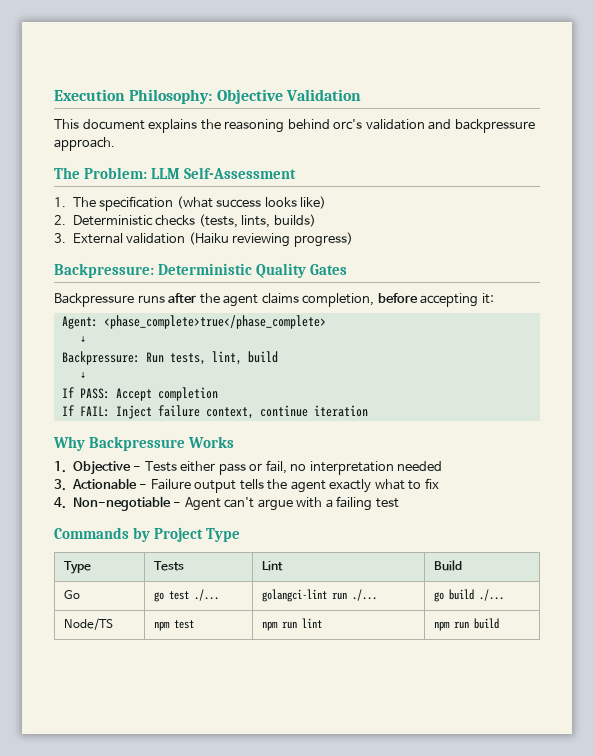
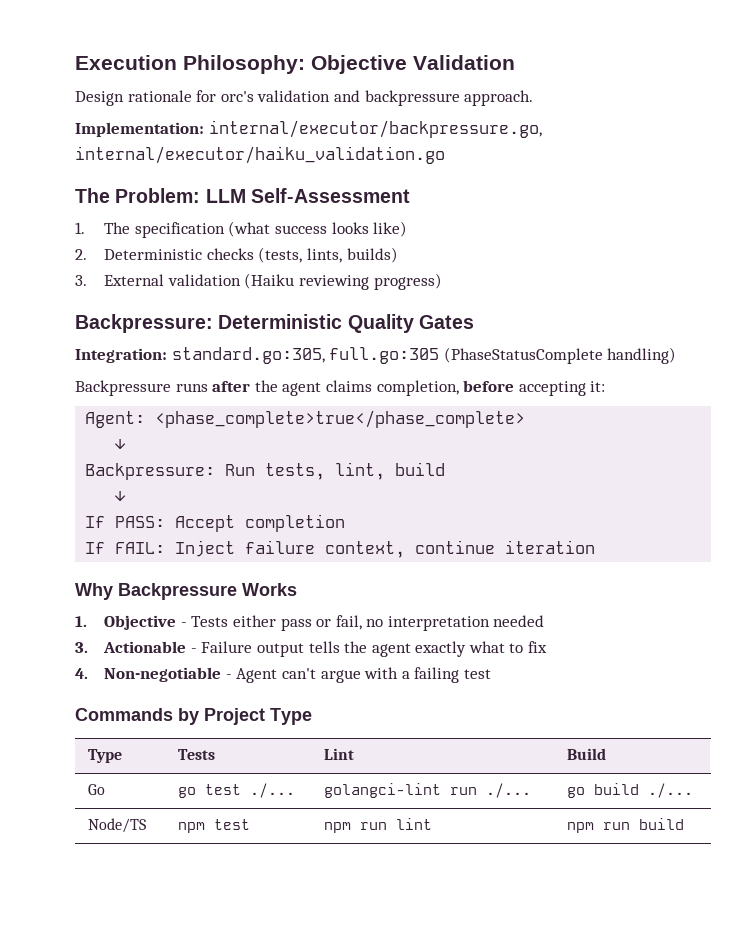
- This document explains the reasoning behind orc's validation and backpressure approach.
+ Design rationale for orc's validation and backpressure approach.
+ Implementation: internal/executor/backpressure.go, internal/executor/haiku_validation.go
+ Integration: standard.go:305, full.go:305 (PhaseStatusComplete handling)

